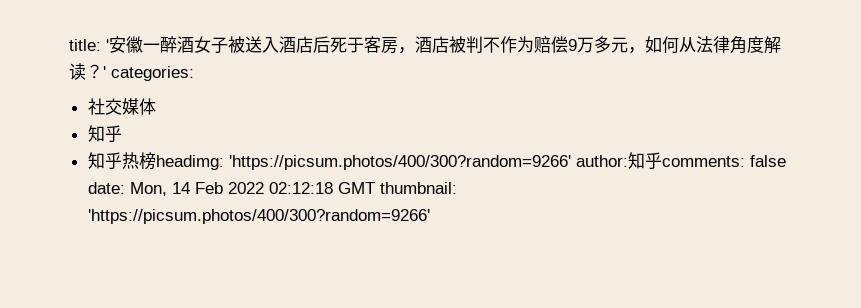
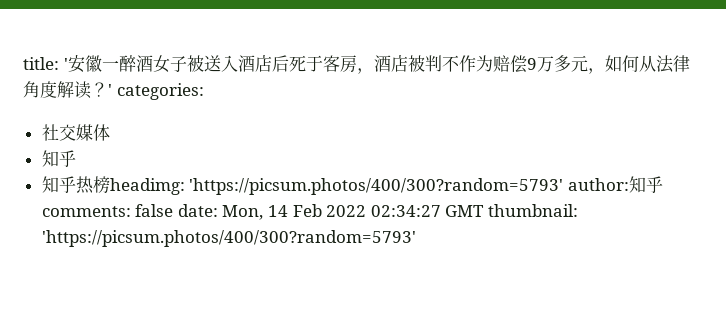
- 知乎热榜headimg: 'https://picsum.photos/400/300?random=9266' author:知乎comments: false date: Mon, 14 Feb 2022 02:12:18 GMT thumbnail: 'https://picsum.photos/400/300?random=9266'
+ 知乎热榜headimg: 'https://picsum.photos/400/300?random=5793' author:知乎comments: false date: Mon, 14 Feb 2022 02:34:27 GMT thumbnail: 'https://picsum.photos/400/300?random=5793'

